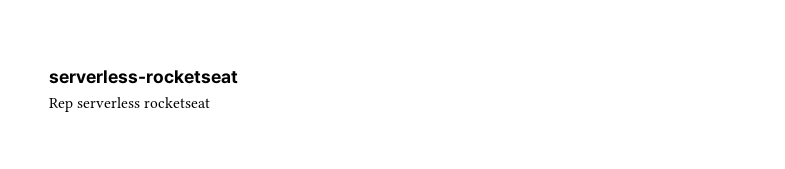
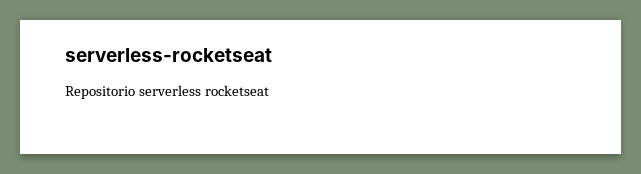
- Rep serverless rocketseat
+ Repositorio serverless rocketseat

